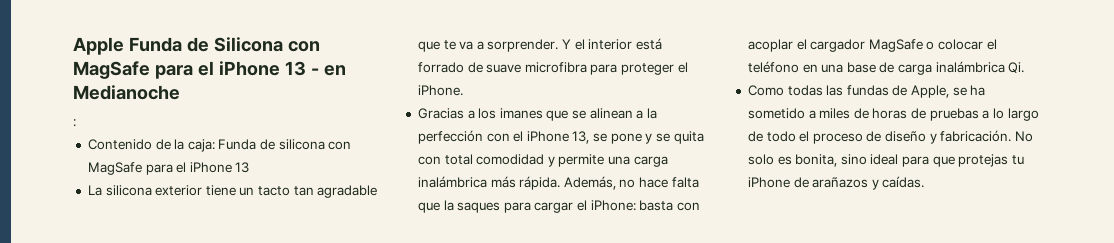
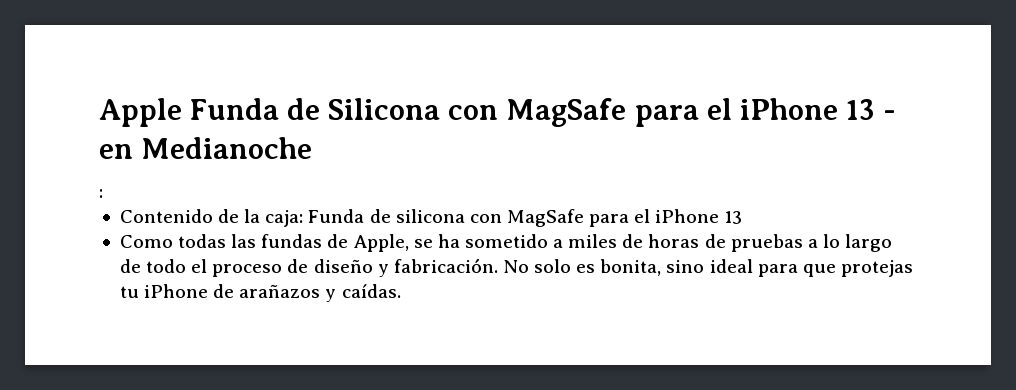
- La silicona exterior tiene un tacto tan agradable que te va a sorprender. Y el interior está forrado de suave microfibra para proteger el iPhone.
- Gracias a los imanes que se alinean a la perfección con el iPhone 13, se pone y se quita con total comodidad y permite una carga inalámbrica más rápida. Además, no hace falta que la saques para cargar el iPhone: basta con acoplar el cargador MagSafe o colocar el teléfono en una base de carga inalámbrica Qi.

